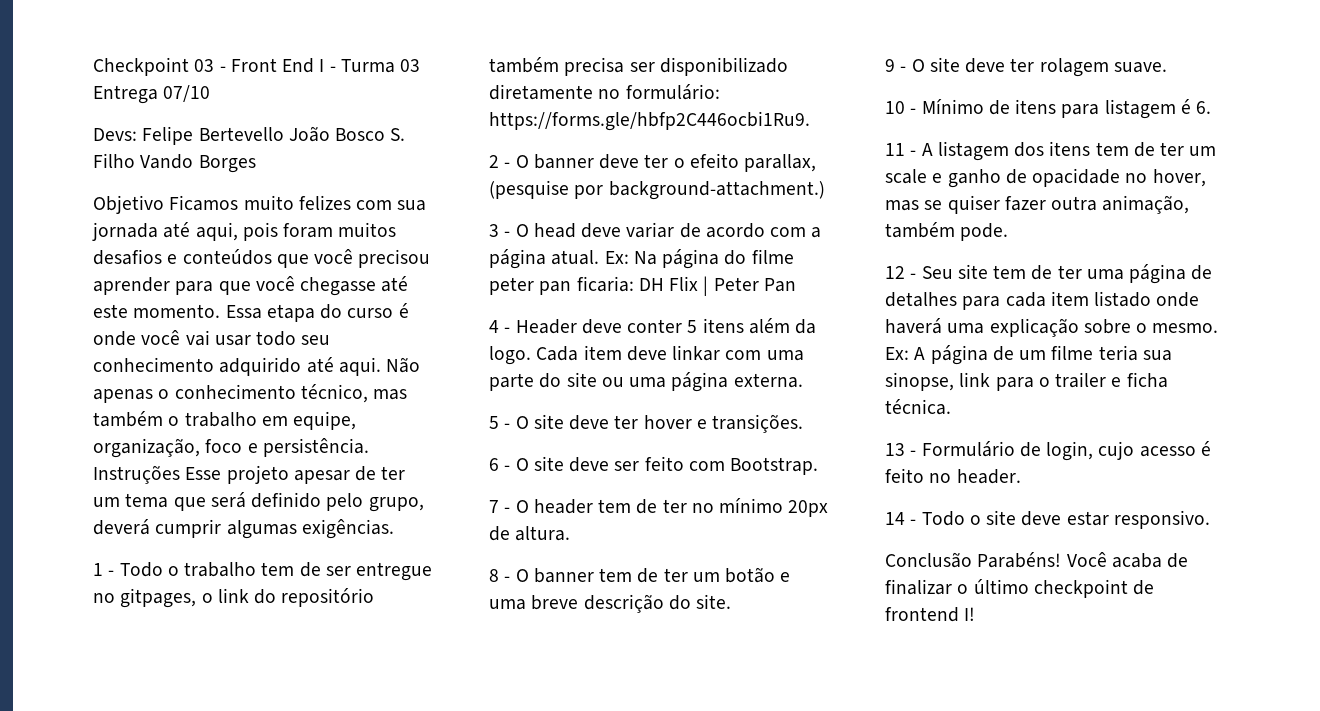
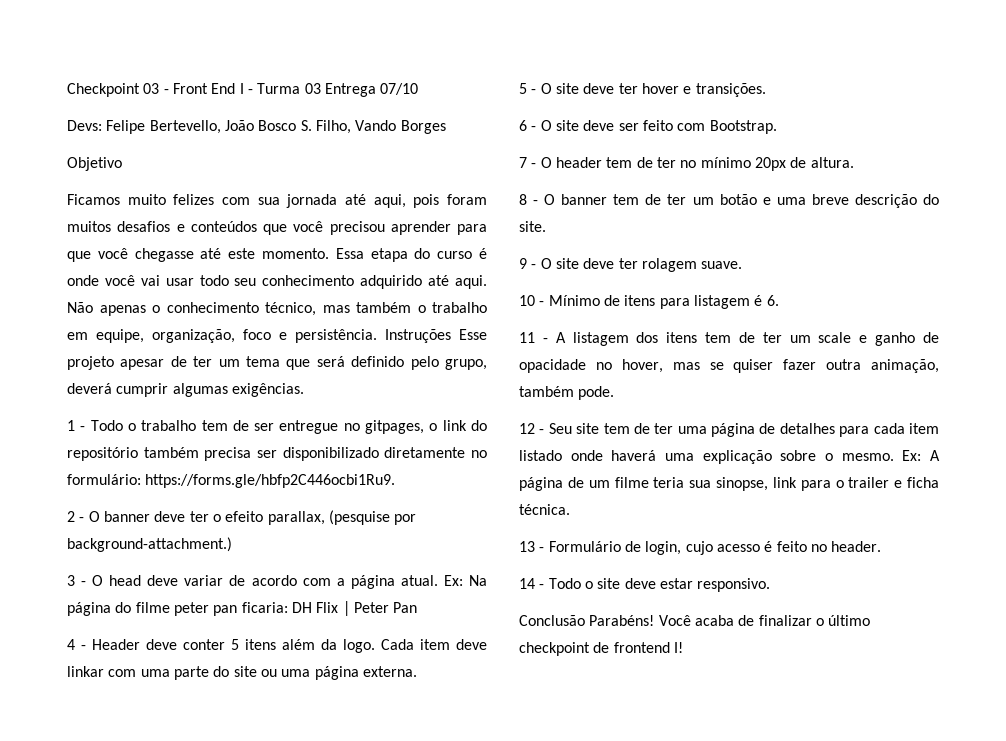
- Devs: Felipe Bertevello João Bosco S. Filho Vando Borges
+ Devs: Felipe Bertevello, João Bosco S. Filho, Vando Borges
- Objetivo Ficamos muito felizes com sua jornada até aqui, pois foram muitos desafios e conteúdos que você precisou aprender para que você chegasse até este momento.
+ Objetivo
+ Ficamos muito felizes com sua jornada até aqui, pois foram muitos desafios e conteúdos que você precisou aprender para que você chegasse até este momento.

